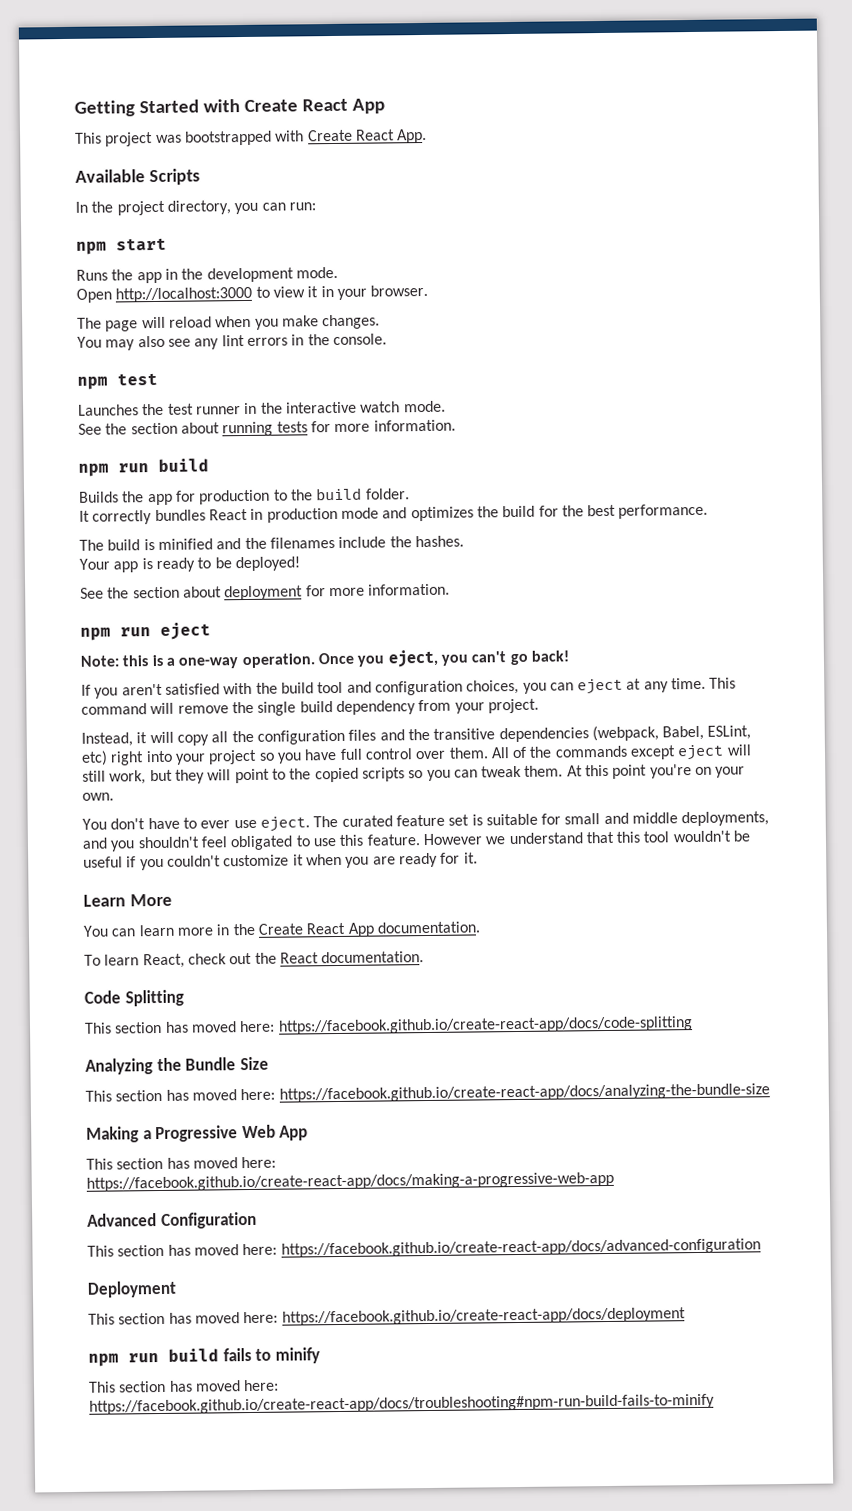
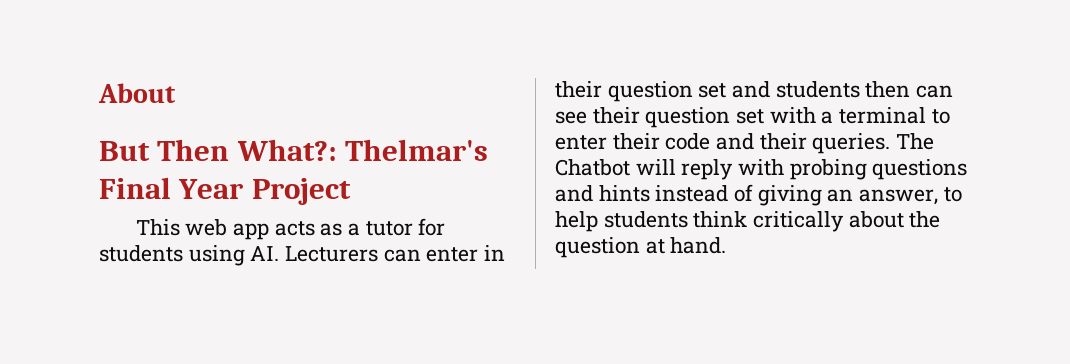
- Getting Started with Create React App
- This project was bootstrapped with Create React App.
- Available Scripts
- In the project directory, you can run:
- npm start
- Runs the app in the development mode.
- Open http://localhost:3000 to view it in your browser.
- The page will reload when you make changes.
- You may also see any lint errors in the console.
- npm test
- Launches the test runner in the interactive watch mode.
- See the section about running tests for more information.
- npm run build
- Builds the app for production to the build folder.
- It correctly bundles React in production mode and optimizes the build for the best performance.
- The build is minified and the filenames include the hashes.
- Your app is ready to be deployed!
- See the section about deployment for more information.
- npm run eject
- Note: this is a one-way operation. Once you eject, you can't go back!
- If you aren't satisfied with the build tool and configuration choices, you can eject at any time. This command will remove the single build dependency from your project.
- Instead, it will copy all the configuration files and the transitive dependencies (webpack, Babel, ESLint, etc) right into your project so you have full control over them. All of the commands except eject will still work, but they will point to the copied scripts so you can tweak them. At this point you're on your own.
- You don't have to ever use eject. The curated feature set is suitable for small and middle deployments, and you shouldn't feel obligated to use this feature. However we understand that this tool wouldn't be useful if you couldn't customize it when you are ready for it.
- Learn More
- You can learn more in the Create React App documentation.
- To learn React, check out the React documentation.
- Code Splitting
- This section has moved here: https://facebook.github.io/create-react-app/docs/code-splitting
- Analyzing the Bundle Size
- This section has moved here: https://facebook.github.io/create-react-app/docs/analyzing-the-bundle-size
- Making a Progressive Web App
- This section has moved here: https://facebook.github.io/create-react-app/docs/making-a-progressive-web-app
- Advanced Configuration
- This section has moved here: https://facebook.github.io/create-react-app/docs/advanced-configuration
- Deployment
- This section has moved here: https://facebook.github.io/create-react-app/docs/deployment
- npm run build fails to minify
- This section has moved here: https://facebook.github.io/create-react-app/docs/troubleshooting#npm-run-build-fails-to-minify
+ About
+ But Then What?: Thelmar's Final Year Project
+ This web app acts as a tutor for students using AI. Lecturers can enter in their question set and students then can see their question set with a terminal to enter their code and their queries. The Chatbot will reply with probing questions and hints instead of giving an answer, to help students think critically about the question at hand.

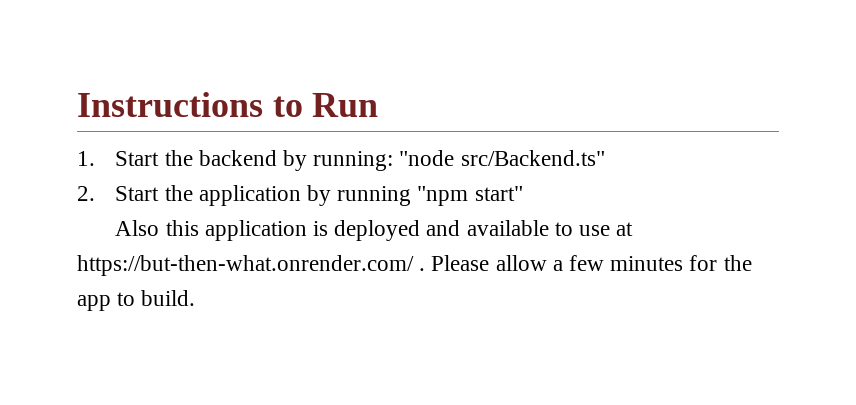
- About
- But Then What?: Thelmar's Final Year Project
- This web app acts as a tutor for students using AI. Lecturers can enter in their question set and students then can see their question set with a terminal to enter their code and their queries. The Chatbot will reply with probing questions and hints instead of giving an answer, to help students think critically about the question at hand.
+ Instructions to Run
+ 1. Start the backend by running: "node src/Backend.ts"
+ 2. Start the application by running "npm start"
+ Also this application is deployed and available to use at https://but-then-what.onrender.com/ . Please allow a few minutes for the app to build.

